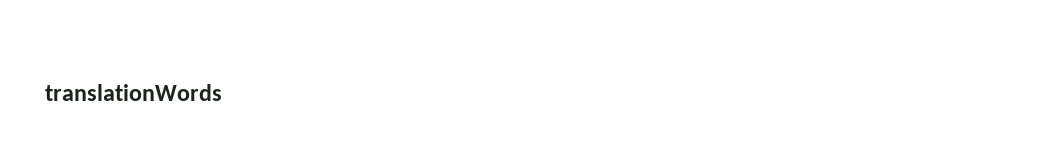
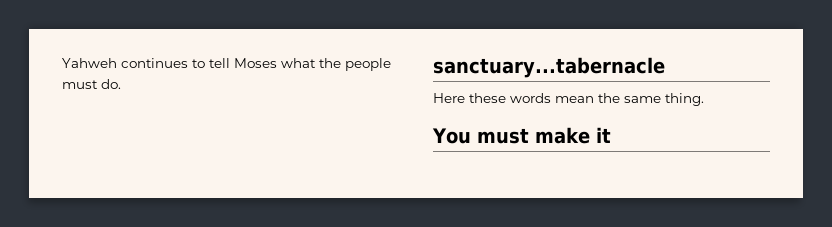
- translationWords
+ Yahweh continues to tell Moses what the people must do.
+ sanctuary...tabernacle
+ Here these words mean the same thing.
+ You must make it

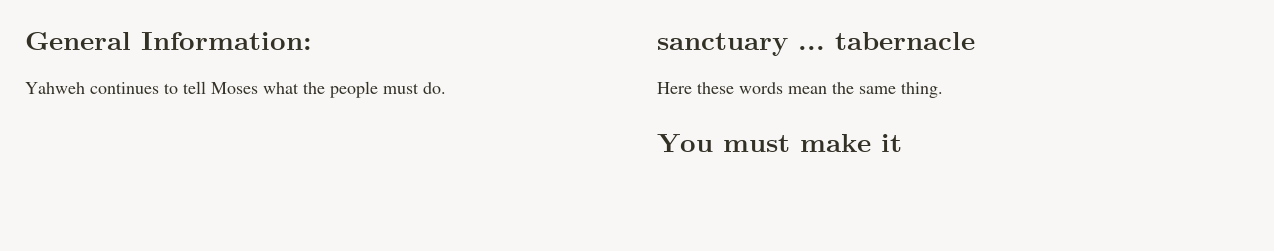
+ General Information:
- sanctuary...tabernacle
+ sanctuary ... tabernacle

